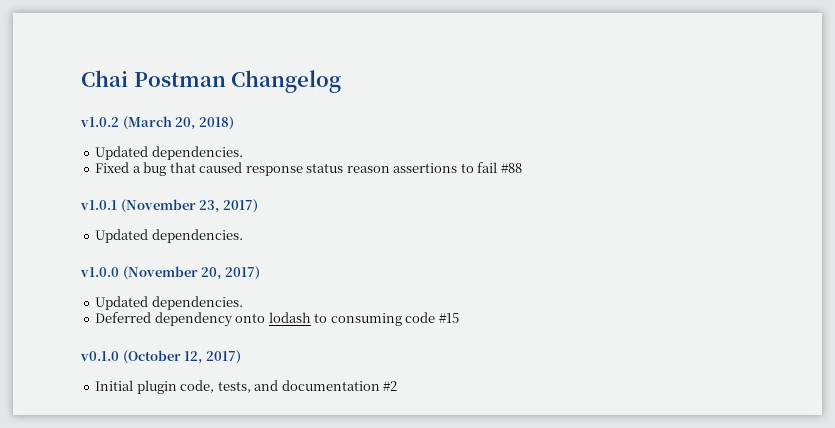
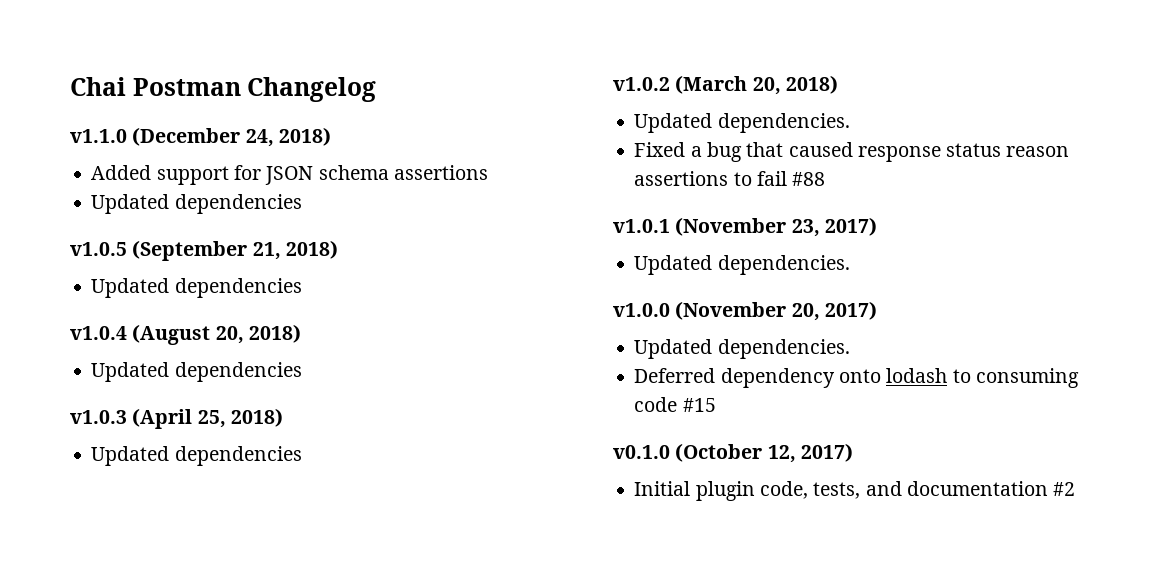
+ v1.1.0 (December 24, 2018)
+ Added support for JSON schema assertions
+ Updated dependencies
+ v1.0.5 (September 21, 2018)
+ Updated dependencies
+ v1.0.4 (August 20, 2018)
+ Updated dependencies
+ v1.0.3 (April 25, 2018)
+ Updated dependencies

